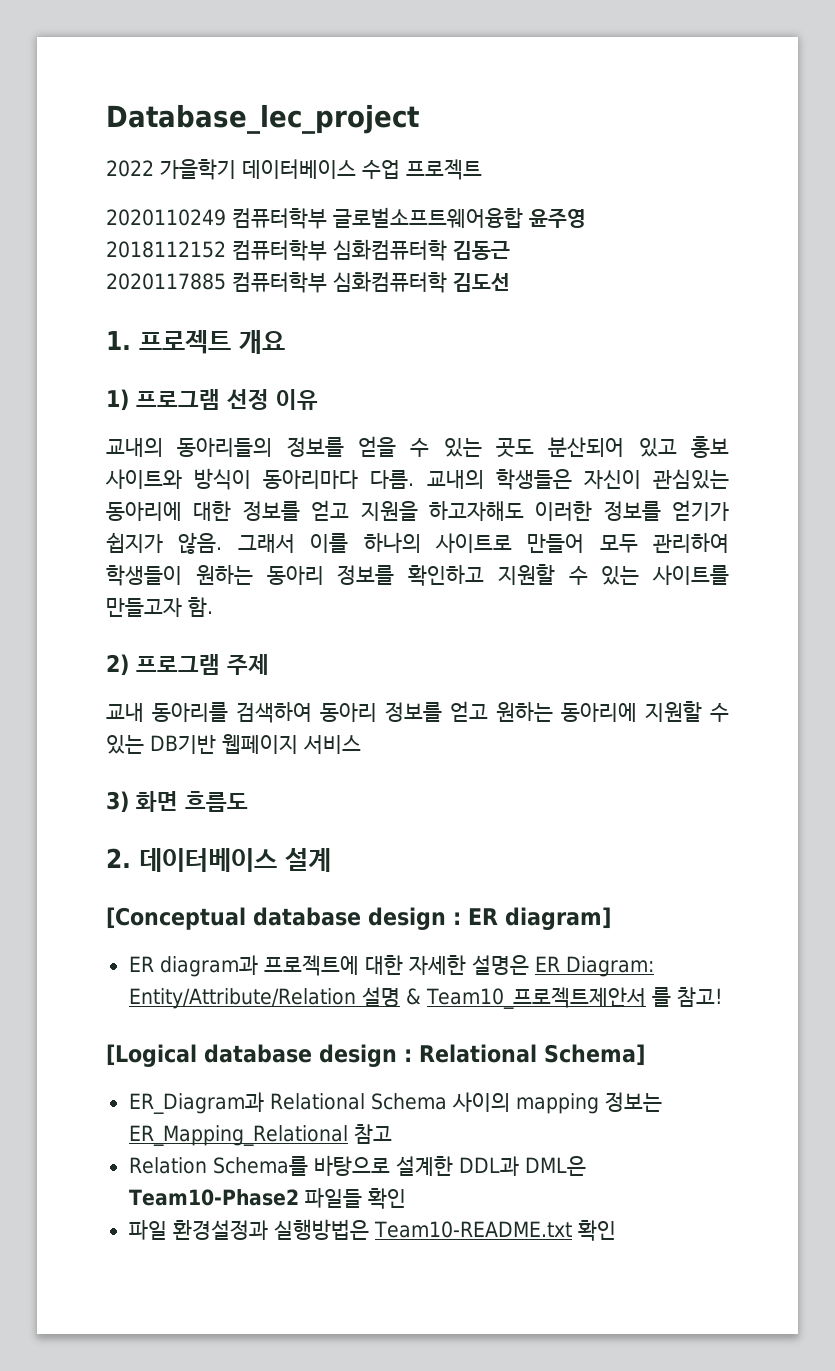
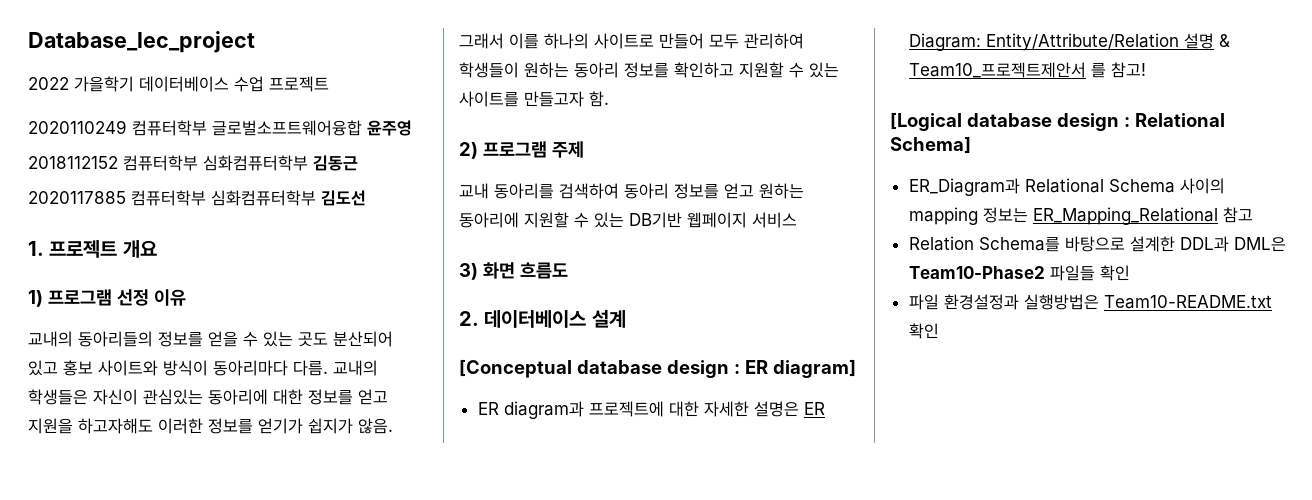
- 2018112152 컴퓨터학부 심화컴퓨터학 김동근
+ 2018112152 컴퓨터학부 심화컴퓨터학부 김동근
- 2020117885 컴퓨터학부 심화컴퓨터학 김도선
+ 2020117885 컴퓨터학부 심화컴퓨터학부 김도선

